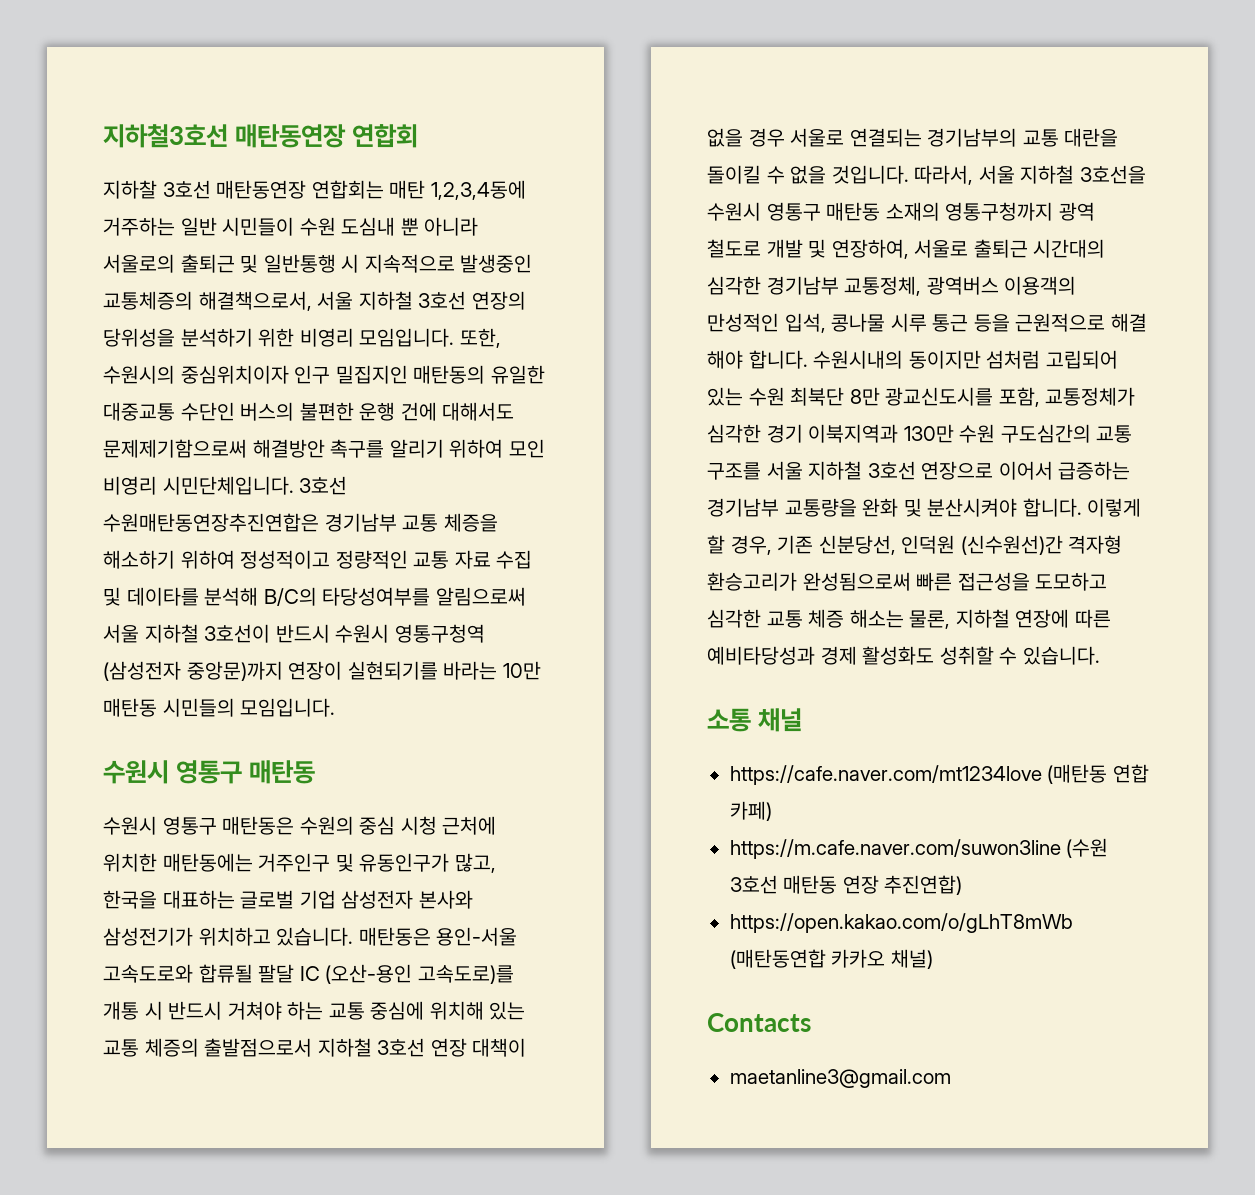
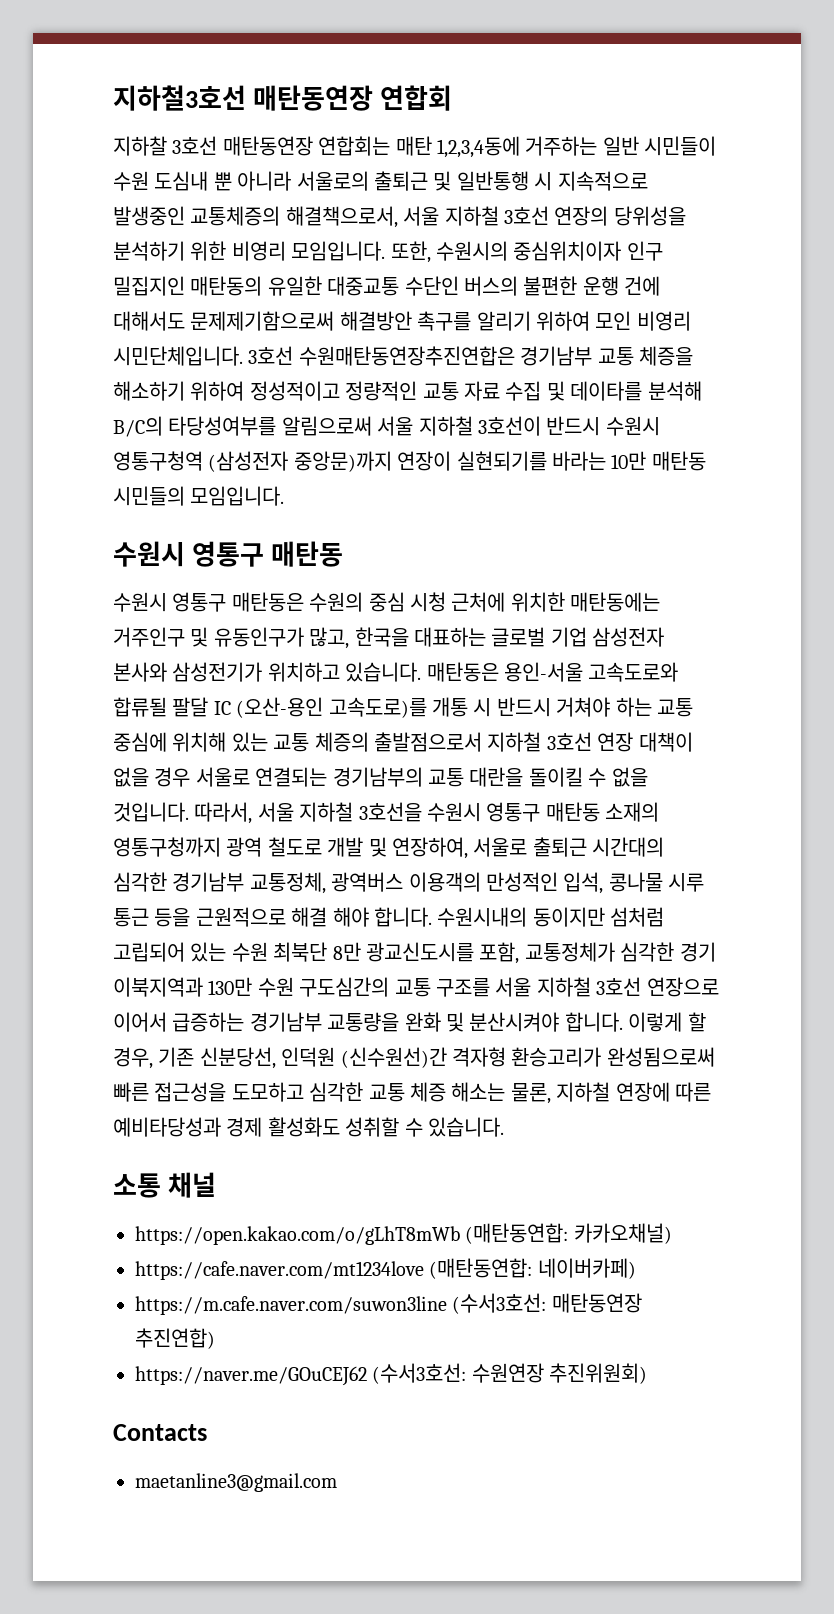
- https://cafe.naver.com/mt1234love (매탄동 연합 카페)
- https://m.cafe.naver.com/suwon3line (수원 3호선 매탄동 연장 추진연합)
- https://open.kakao.com/o/gLhT8mWb (매탄동연합 카카오 채널)
+ https://open.kakao.com/o/gLhT8mWb (매탄동연합: 카카오채널)
+ https://cafe.naver.com/mt1234love (매탄동연합: 네이버카페)
+ https://m.cafe.naver.com/suwon3line (수서3호선: 매탄동연장 추진연합)
+ https://naver.me/GOuCEJ62 (수서3호선: 수원연장 추진위원회)

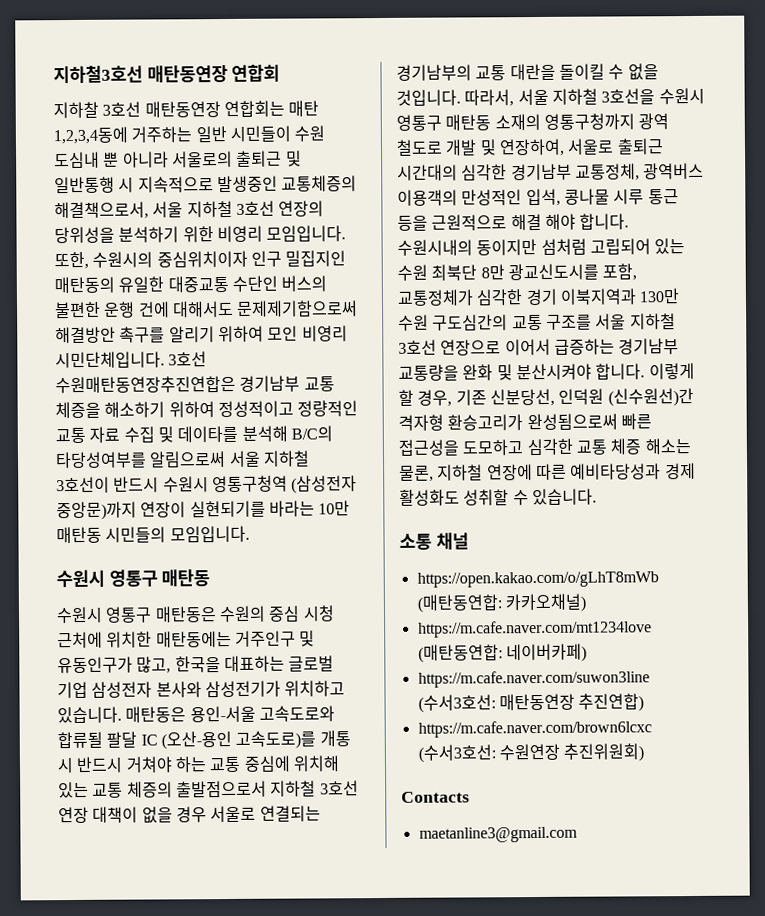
- https://cafe.naver.com/mt1234love (매탄동연합: 네이버카페)
+ https://m.cafe.naver.com/mt1234love (매탄동연합: 네이버카페)
- https://naver.me/GOuCEJ62 (수서3호선: 수원연장 추진위원회)
+ https://m.cafe.naver.com/brown6lcxc (수서3호선: 수원연장 추진위원회)

